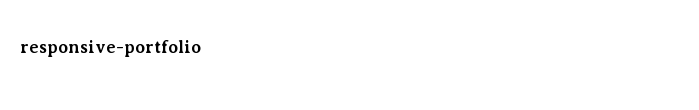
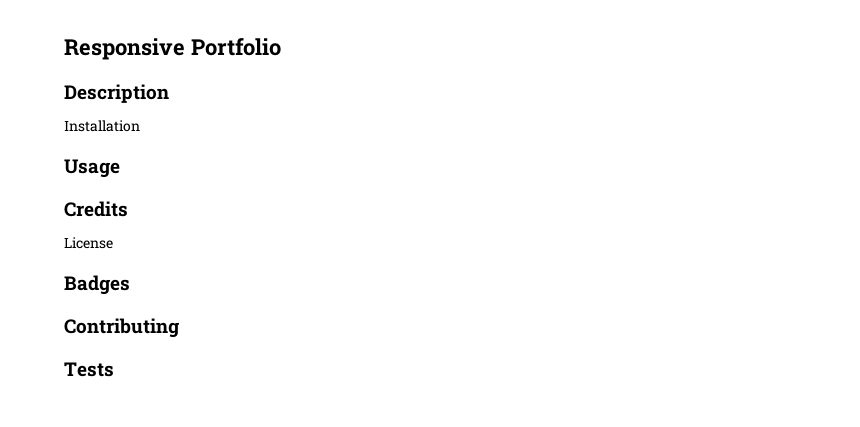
- responsive-portfolio
+ Responsive Portfolio
+ Description
+ Installation
+ Usage
+ Credits
+ License
+ Badges
+ Contributing
+ Tests

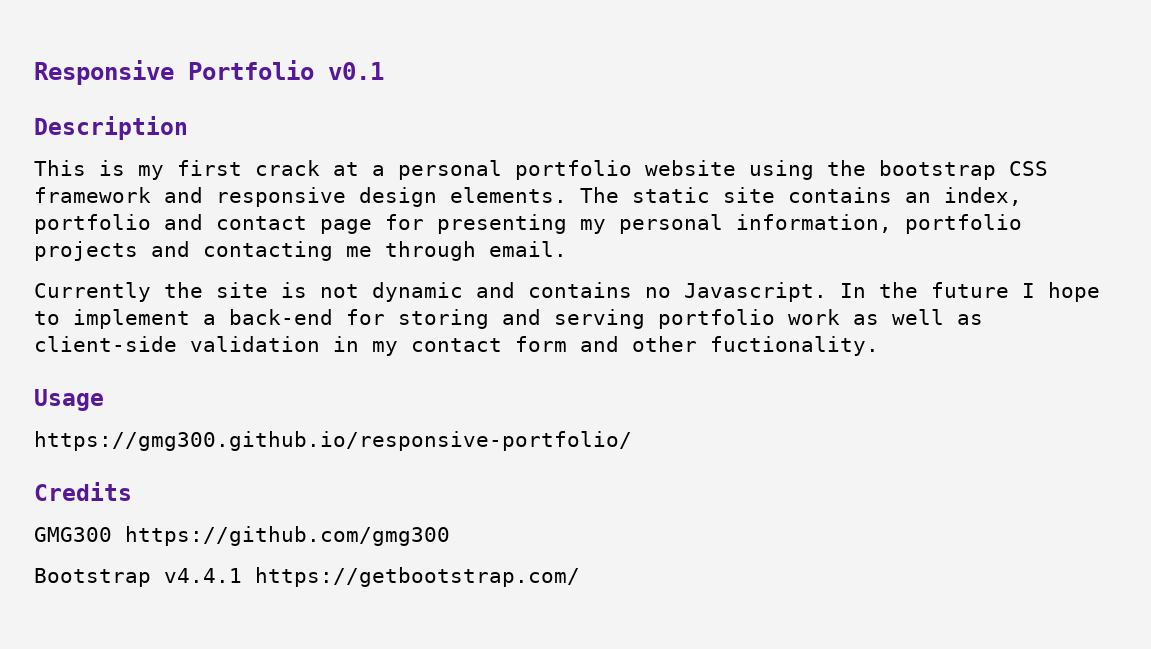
- Responsive Portfolio
+ Responsive Portfolio v0.1
- Installation
+ This is my first crack at a personal portfolio website using the bootstrap CSS framework and responsive design elements. The static site contains an index, portfolio and contact page for presenting my personal information, portfolio projects and contacting me through email.
+ Currently the site is not dynamic and contains no Javascript. In the future I hope to implement a back-end for storing and serving portfolio work as well as client-side validation in my contact form and other fuctionality.
+ https://gmg300.github.io/responsive-portfolio/
- License
- Badges
- Contributing
- Tests
+ GMG300 https://github.com/gmg300
+ Bootstrap v4.4.1 https://getbootstrap.com/

